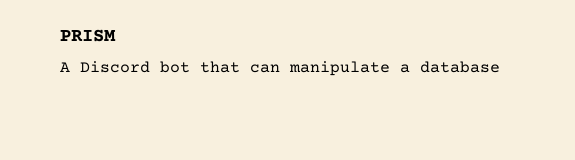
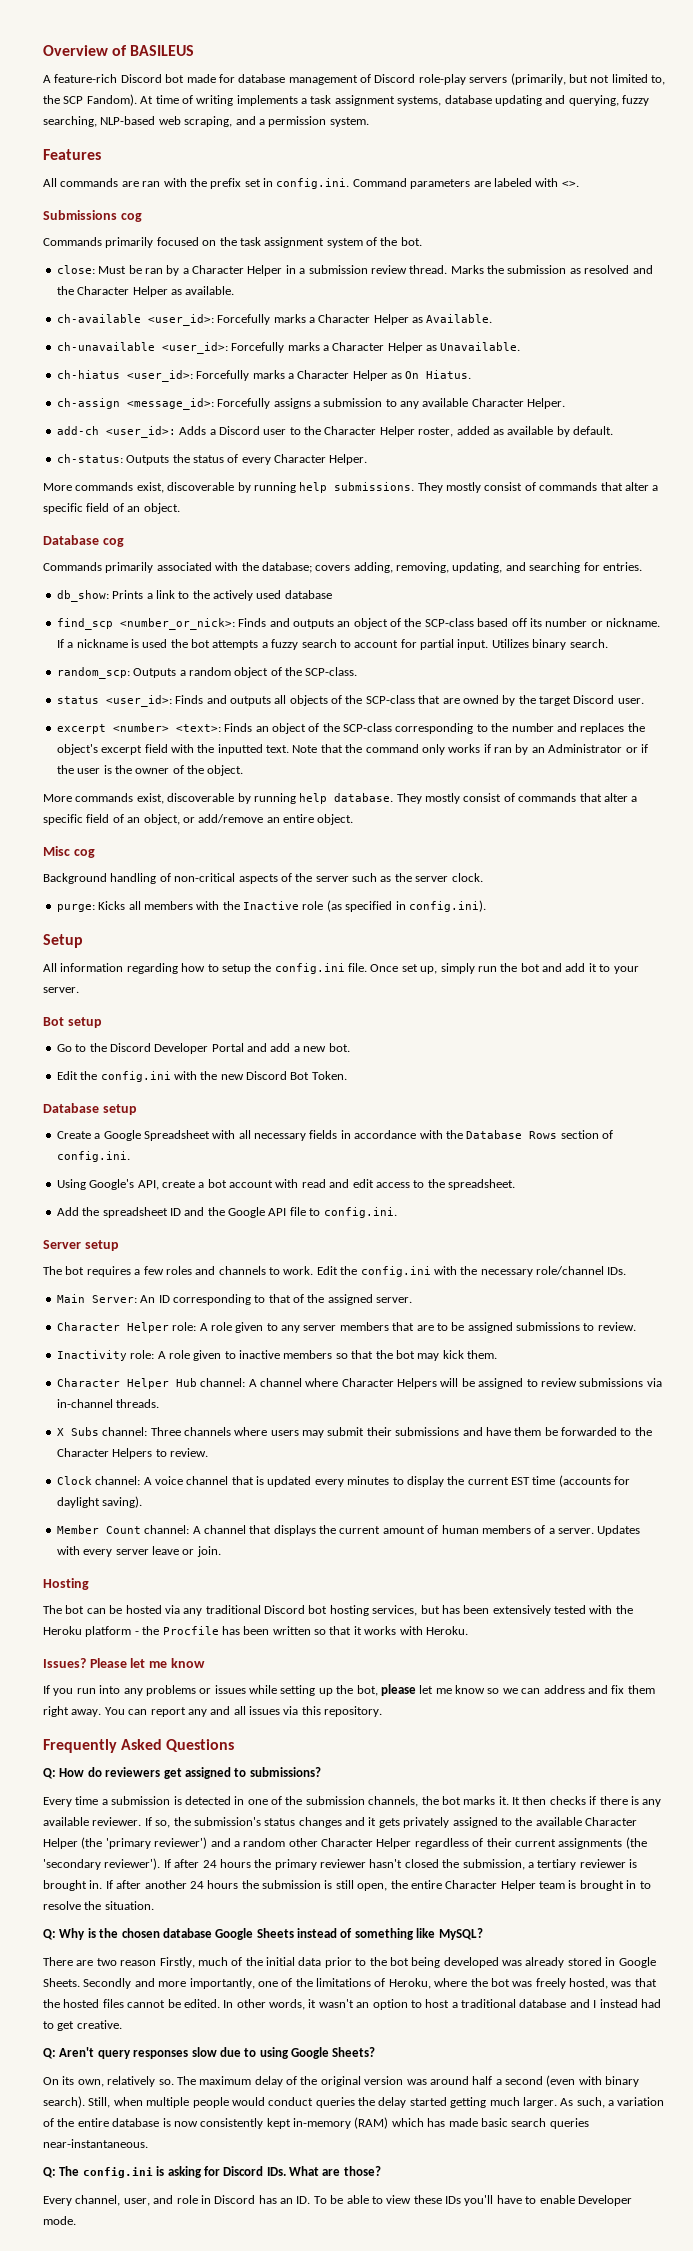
- PRISM
- A Discord bot that can manipulate a database
+ Overview of BASILEUS
+ A feature-rich Discord bot made for database management of Discord role-play servers (primarily, but not limited to, the SCP Fandom). At time of writing implements a task assignment systems, database updating and querying, fuzzy searching, NLP-based web scraping, and a permission system.
+ Features
+ All commands are ran with the prefix set in config.ini. Command parameters are labeled with <>.
+ Submissions cog
+ Commands primarily focused on the task assignment system of the bot.
+ close: Must be ran by a Character Helper in a submission review thread. Marks the submission as resolved and the Character Helper as available.
+ ch-available <user_id>: Forcefully marks a Character Helper as Available.
+ ch-unavailable <user_id>: Forcefully marks a Character Helper as Unavailable.
+ ch-hiatus <user_id>: Forcefully marks a Character Helper as On Hiatus.
+ ch-assign <message_id>: Forcefully assigns a submission to any available Character Helper.
+ add-ch <user_id>: Adds a Discord user to the Character Helper roster, added as available by default.
+ ch-status: Outputs the status of every Character Helper.
+ More commands exist, discoverable by running help submissions. They mostly consist of commands that alter a specific field of an object.
+ Database cog
+ Commands primarily associated with the database; covers adding, removing, updating, and searching for entries.
+ db_show: Prints a link to the actively used database
+ find_scp <number_or_nick>: Finds and outputs an object of the SCP-class based off its number or nickname. If a nickname is used the bot attempts a fuzzy search to account for partial input. Utilizes binary search.
+ random_scp: Outputs a random object of the SCP-class.
+ status <user_id>: Finds and outputs all objects of the SCP-class that are owned by the target Discord user.
+ excerpt <number> <text>: Finds an object of the SCP-class corresponding to the number and replaces the object's excerpt field with the inputted text. Note that the command only works if ran by an Administrator or if the user is the owner of the object.
+ More commands exist, discoverable by running help database. They mostly consist of commands that alter a specific field of an object, or add/remove an entire object.
+ Misc cog
+ Background handling of non-critical aspects of the server such as the server clock.
+ purge: Kicks all members with the Inactive role (as specified in config.ini).
+ Setup
+ All information regarding how to setup the config.ini file. Once set up, simply run the bot and add it to your server.
+ Bot setup
+ Go to the Discord Developer Portal and add a new bot.
+ Edit the config.ini with the new Discord Bot Token.
+ Database setup
+ Create a Google Spreadsheet with all necessary fields in accordance with the Database Rows section of config.ini.
+ Using Google's API, create a bot account with read and edit access to the spreadsheet.
+ Add the spreadsheet ID and the Google API file to config.ini.
+ Server setup
+ The bot requires a few roles and channels to work. Edit the config.ini with the necessary role/channel IDs.
+ Main Server: An ID corresponding to that of the assigned server.
+ Character Helper role: A role given to any server members that are to be assigned submissions to review.
+ Inactivity role: A role given to inactive members so that the bot may kick them.
+ Character Helper Hub channel: A channel where Character Helpers will be assigned to review submissions via in-channel threads.
+ X Subs channel: Three channels where users may submit their submissions and have them be forwarded to the Character Helpers to review.
+ Clock channel: A voice channel that is updated every minutes to display the current EST time (accounts for daylight saving).
+ Member Count channel: A channel that displays the current amount of human members of a server. Updates with every server leave or join.
+ Hosting
+ The bot can be hosted via any traditional Discord bot hosting services, but has been extensively tested with the Heroku platform - the Procfile has been written so that it works with Heroku.
+ Issues? Please let me know
+ If you run into any problems or issues while setting up the bot, please let me know so we can address and fix them right away. You can report any and all issues via this repository.
+ Frequently Asked Questions
+ Q: How do reviewers get assigned to submissions?
+ Every time a submission is detected in one of the submission channels, the bot marks it. It then checks if there is any available reviewer. If so, the submission's status changes and it gets privately assigned to the available Character Helper (the 'primary reviewer') and a random other Character Helper regardless of their current assignments (the 'secondary reviewer'). If after 24 hours the primary reviewer hasn't closed the submission, a tertiary reviewer is brought in. If after another 24 hours the submission is still open, the entire Character Helper team is brought in to resolve the situation.
+ Q: Why is the chosen database Google Sheets instead of something like MySQL?
+ There are two reason Firstly, much of the initial data prior to the bot being developed was already stored in Google Sheets. Secondly and more importantly, one of the limitations of Heroku, where the bot was freely hosted, was that the hosted files cannot be edited. In other words, it wasn't an option to host a traditional database and I instead had to get creative.
+ Q: Aren't query responses slow due to using Google Sheets?
+ On its own, relatively so. The maximum delay of the original version was around half a second (even with binary search). Still, when multiple people would conduct queries the delay started getting much larger. As such, a variation of the entire database is now consistently kept in-memory (RAM) which has made basic search queries near-instantaneous.
+ Q: The config.ini is asking for Discord IDs. What are those?
+ Every channel, user, and role in Discord has an ID. To be able to view these IDs you'll have to enable Developer mode.

